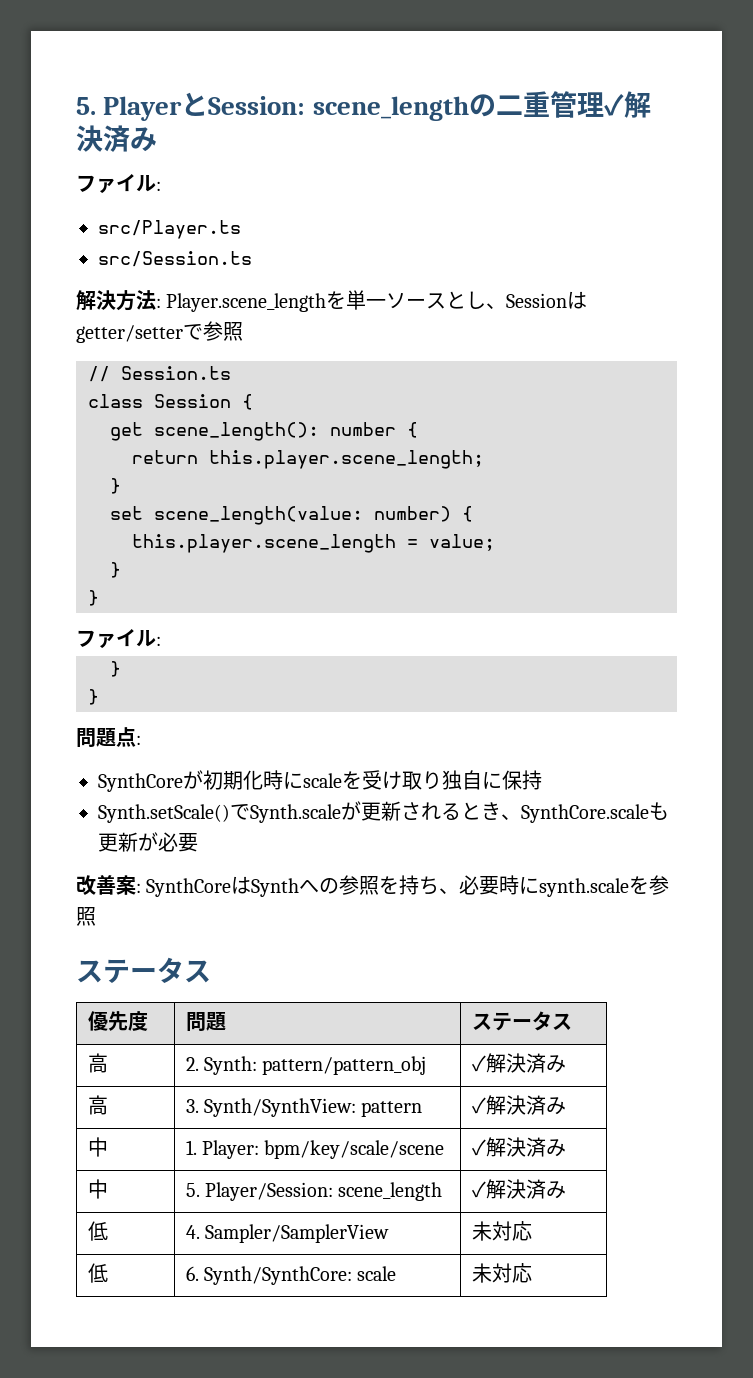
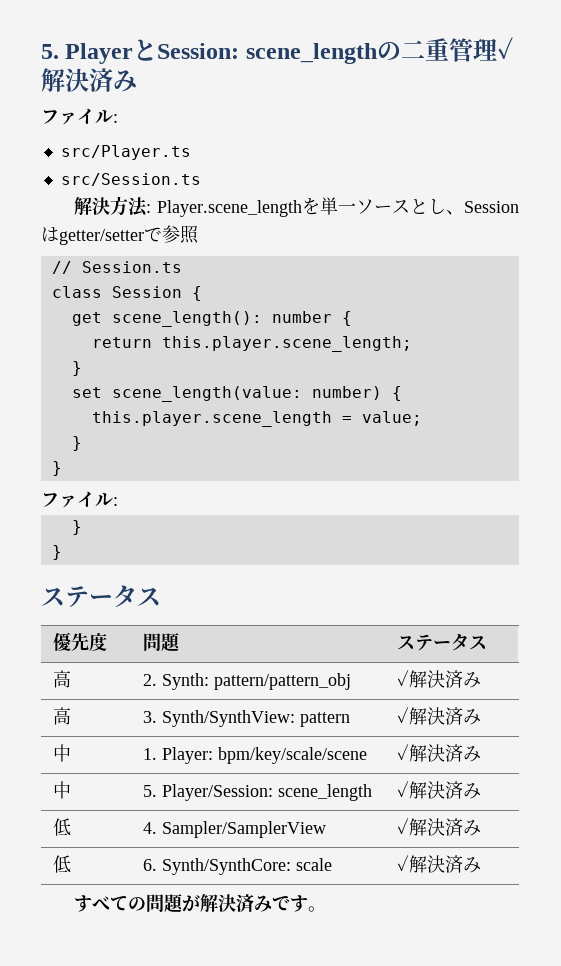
- 問題点:
- SynthCoreが初期化時にscaleを受け取り独自に保持
- Synth.setScale()でSynth.scaleが更新されるとき、SynthCore.scaleも更新が必要
- 改善案: SynthCoreはSynthへの参照を持ち、必要時にsynth.scaleを参照
- 低 | 4. Sampler/SamplerView | 未対応
+ 低 | 4. Sampler/SamplerView | ✓解決済み
- 低 | 6. Synth/SynthCore: scale | 未対応
+ 低 | 6. Synth/SynthCore: scale | ✓解決済み
+ すべての問題が解決済みです。

